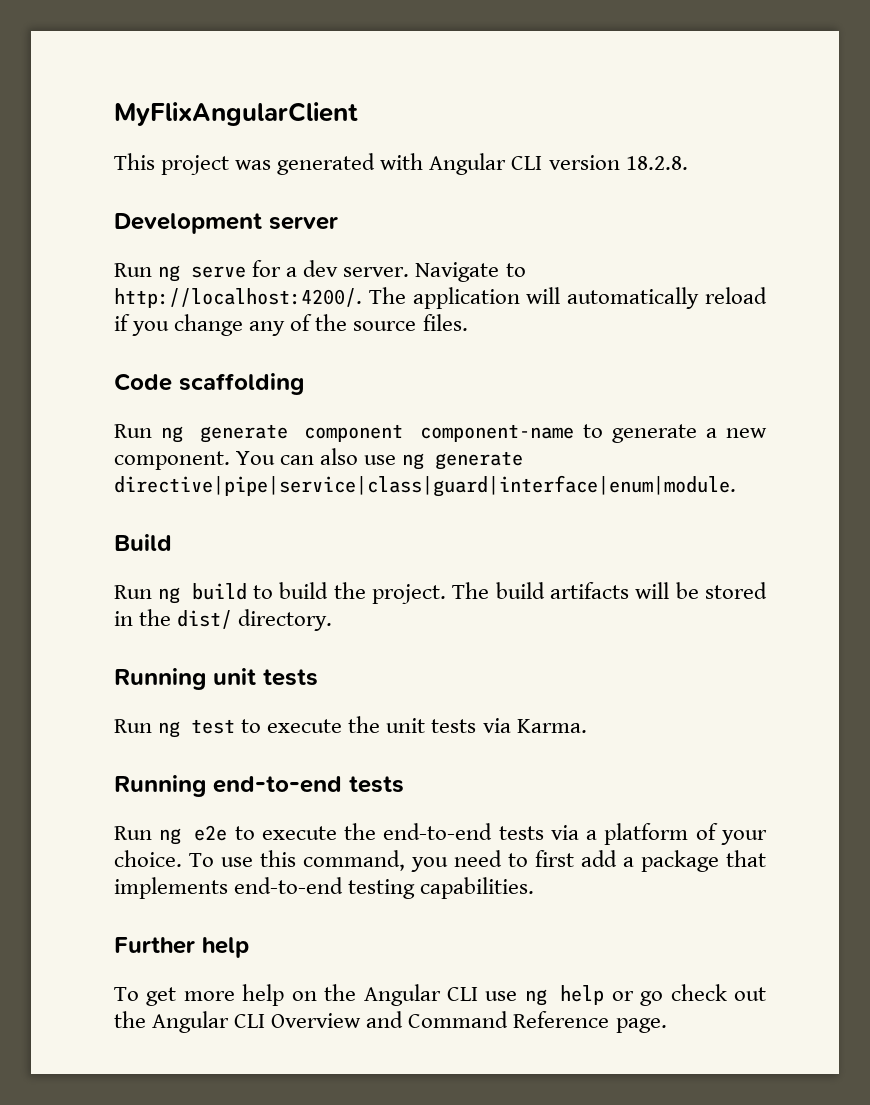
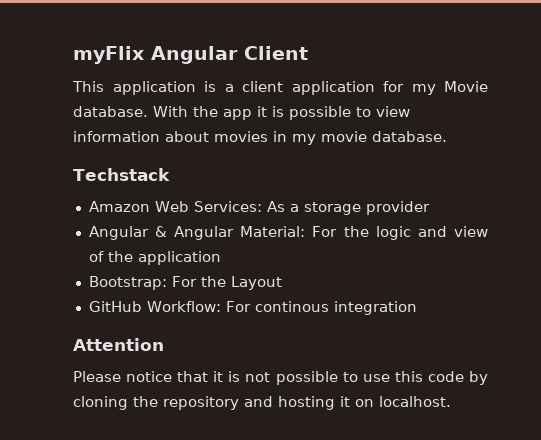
- MyFlixAngularClient
- This project was generated with Angular CLI version 18.2.8.
- Development server
- Run ng serve for a dev server. Navigate to http://localhost:4200/. The application will automatically reload if you change any of the source files.
- Code scaffolding
- Run ng generate component component-name to generate a new component. You can also use ng generate directive|pipe|service|class|guard|interface|enum|module.
- Build
- Run ng build to build the project. The build artifacts will be stored in the dist/ directory.
- Running unit tests
- Run ng test to execute the unit tests via Karma.
- Running end-to-end tests
- Run ng e2e to execute the end-to-end tests via a platform of your choice. To use this command, you need to first add a package that implements end-to-end testing capabilities.
- Further help
- To get more help on the Angular CLI use ng help or go check out the Angular CLI Overview and Command Reference page.
+ myFlix Angular Client
+ This application is a client application for my Movie database. With the app it is possible to view information about movies in my movie database.
+ Techstack
+ Amazon Web Services: As a storage provider
+ Angular & Angular Material: For the logic and view of the application
+ Bootstrap: For the Layout
+ GitHub Workflow: For continous integration
+ Attention
+ Please notice that it is not possible to use this code by cloning the repository and hosting it on localhost.

